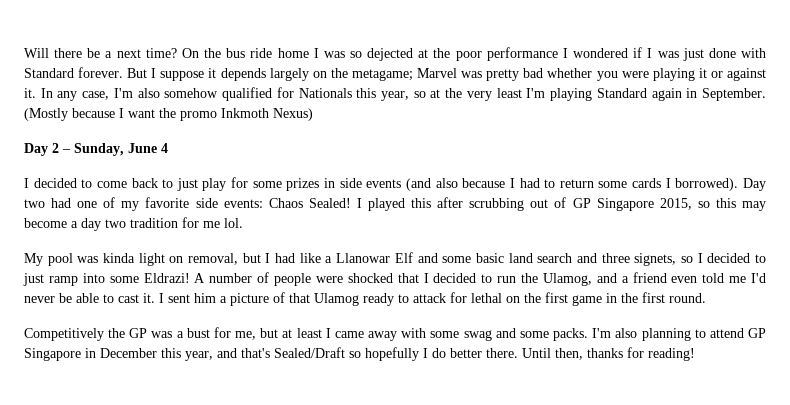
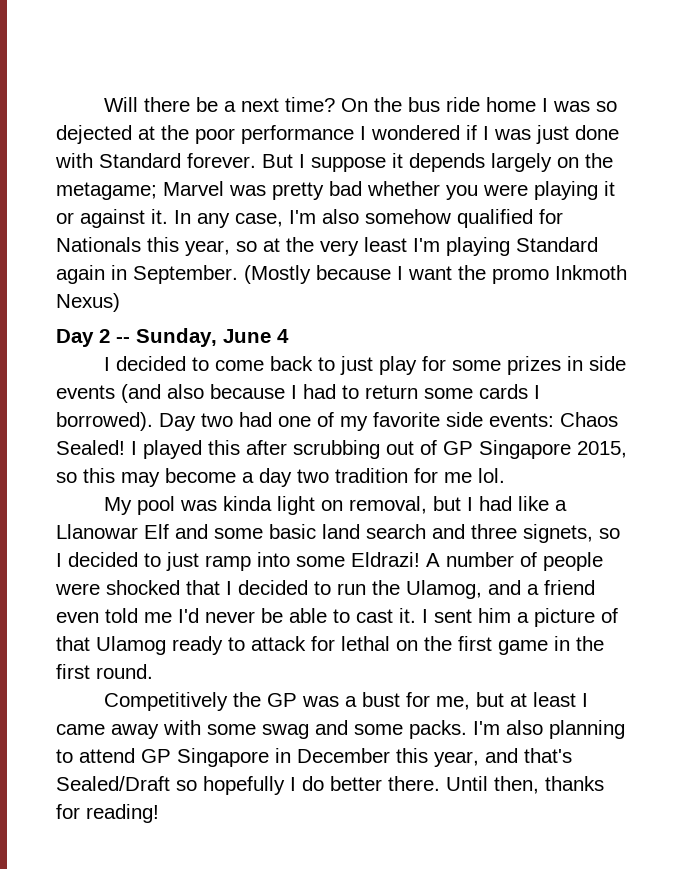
- Day 2 – Sunday, June 4
+ Day 2 -- Sunday, June 4

